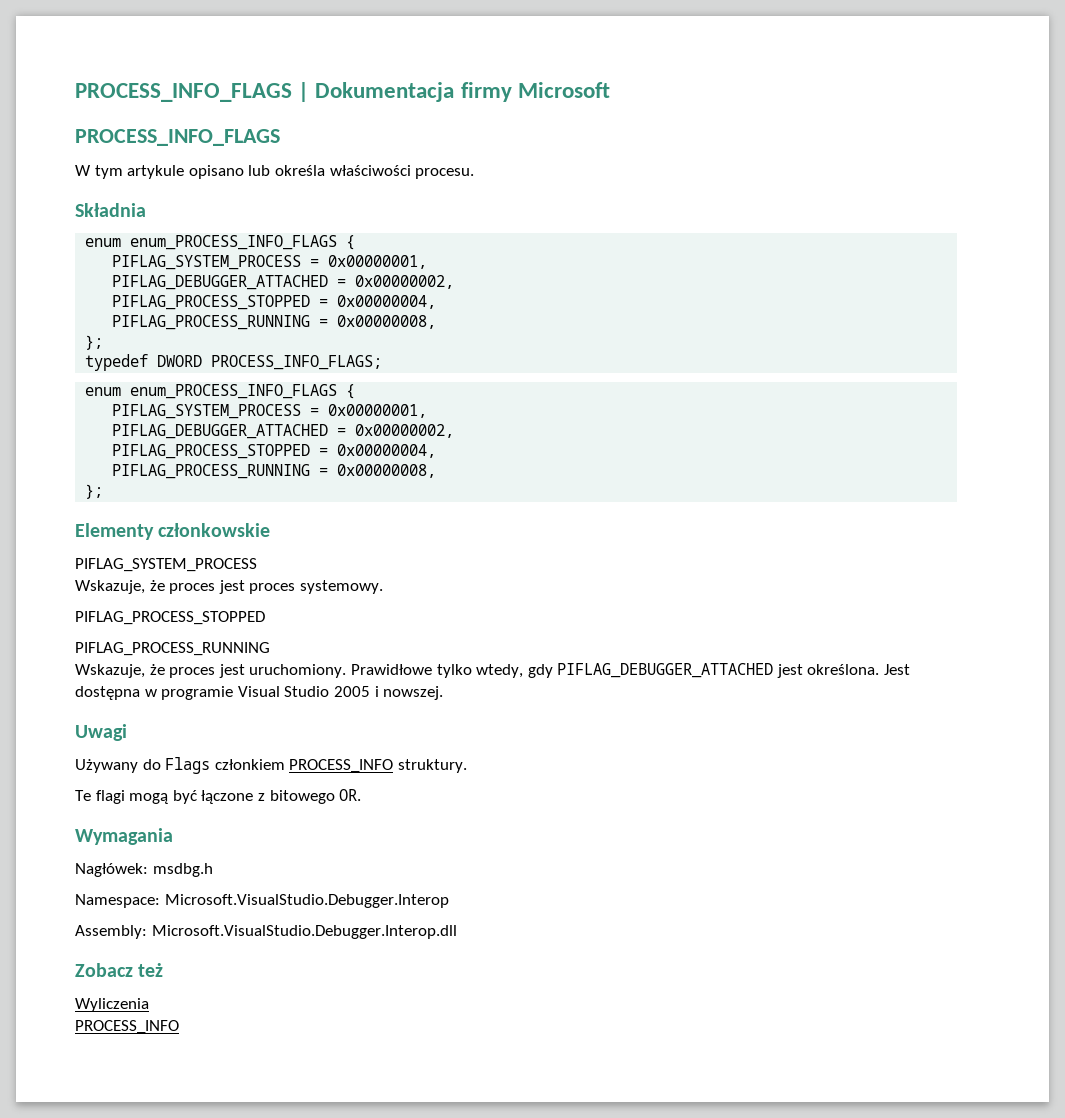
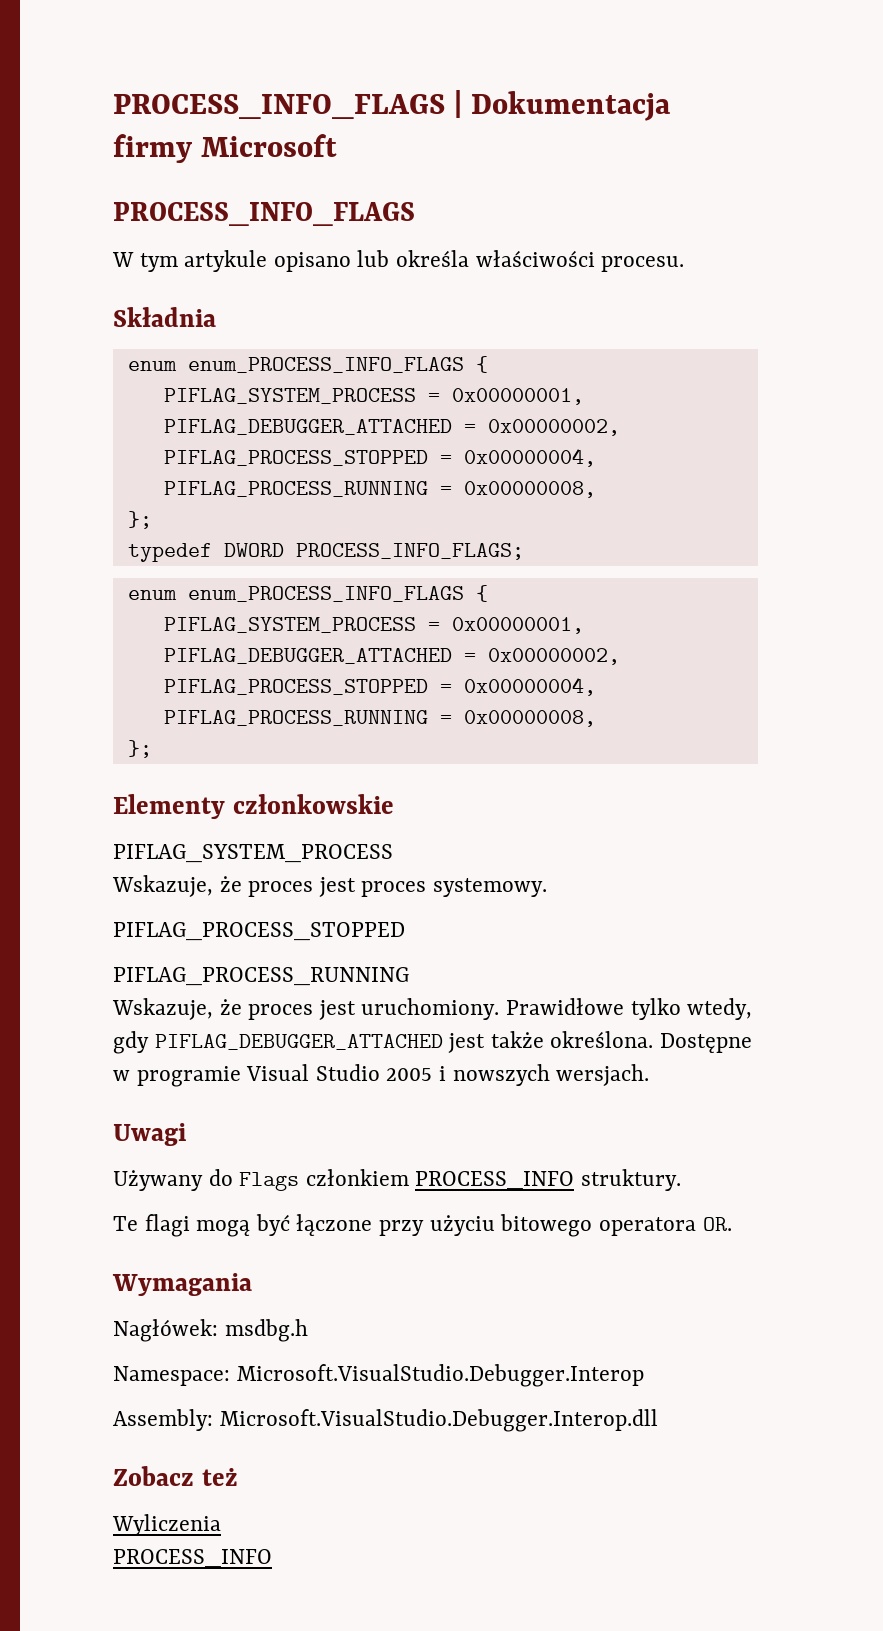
- Prawidłowe tylko wtedy, gdy PIFLAG_DEBUGGER_ATTACHED jest określona. Jest dostępna w programie Visual Studio 2005 i nowszej.
+ Prawidłowe tylko wtedy, gdy PIFLAG_DEBUGGER_ATTACHED jest także określona. Dostępne w programie Visual Studio 2005 i nowszych wersjach.
- Te flagi mogą być łączone z bitowego OR.
+ Te flagi mogą być łączone przy użyciu bitowego operatora OR.

